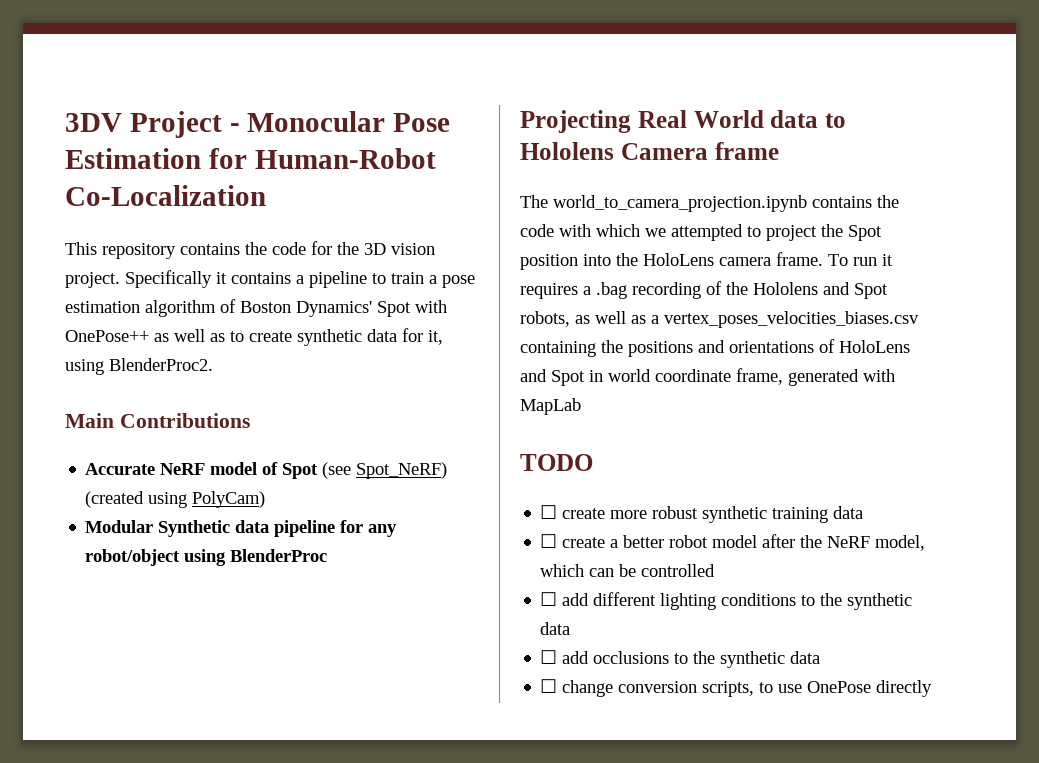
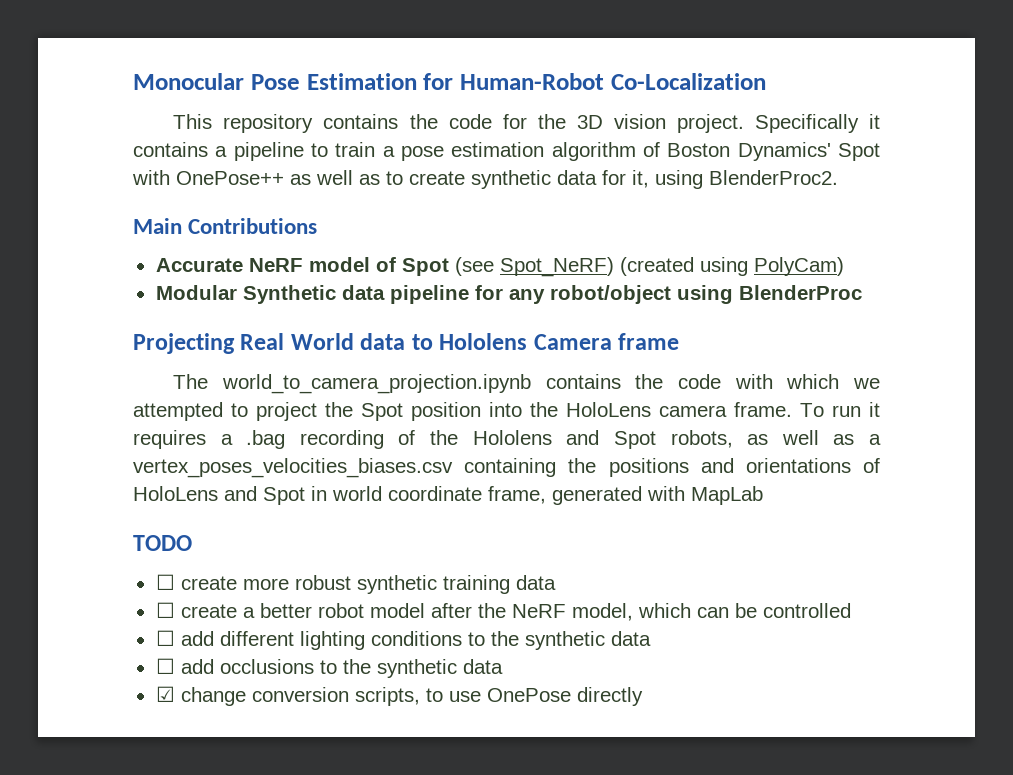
- 3DV Project - Monocular Pose Estimation for Human-Robot Co-Localization
+ Monocular Pose Estimation for Human-Robot Co-Localization
- ☐ change conversion scripts, to use OnePose directly
+ ☑ change conversion scripts, to use OnePose directly

